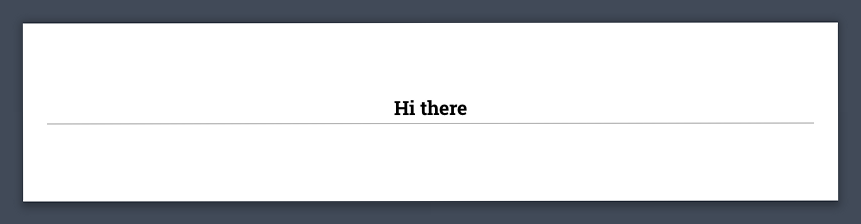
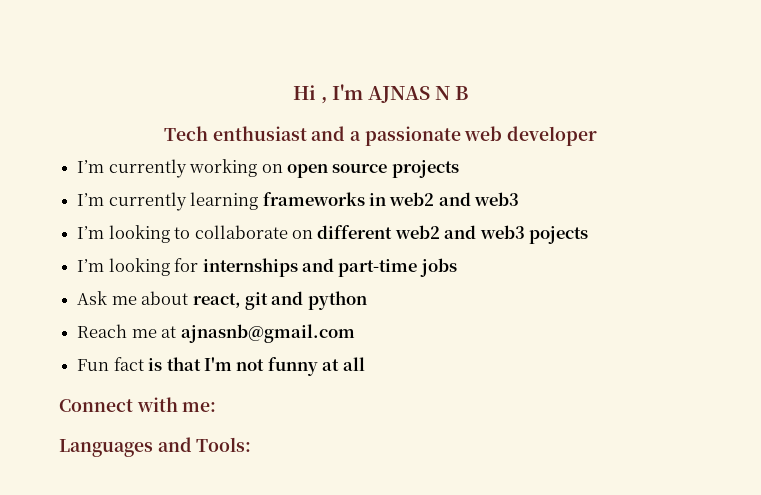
- Hi there
+ Hi , I'm AJNAS N B
+ Tech enthusiast and a passionate web developer
+ I’m currently working on open source projects
+ I’m currently learning frameworks in web2 and web3
+ I’m looking to collaborate on different web2 and web3 pojects
+ I’m looking for internships and part-time jobs
+ Ask me about react, git and python
+ Reach me at ajnasnb@gmail.com
+ Fun fact is that I'm not funny at all
+ Connect with me:
+ Languages and Tools:

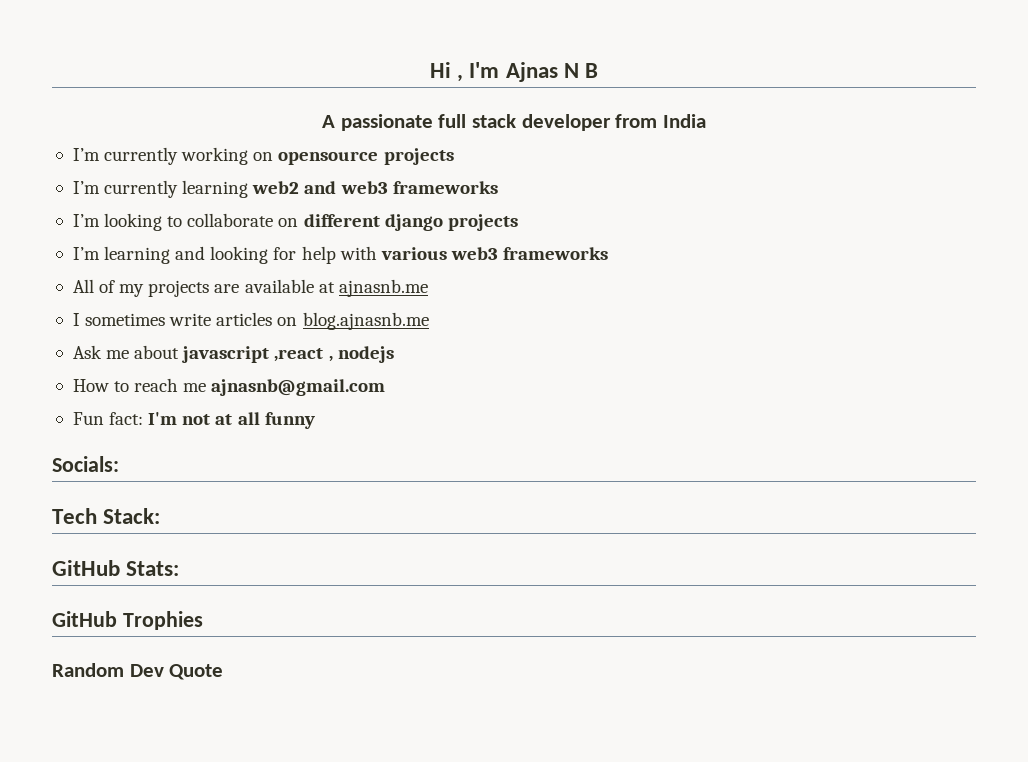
- Hi , I'm AJNAS N B
+ Hi , I'm Ajnas N B
- Tech enthusiast and a passionate web developer
+ A passionate full stack developer from India
- I’m currently working on open source projects
+ I’m currently working on opensource projects
- I’m currently learning frameworks in web2 and web3
+ I’m currently learning web2 and web3 frameworks
- I’m looking to collaborate on different web2 and web3 pojects
- I’m looking for internships and part-time jobs
- Ask me about react, git and python
- Reach me at ajnasnb@gmail.com
+ I’m looking to collaborate on different django projects
+ I’m learning and looking for help with various web3 frameworks
+ All of my projects are available at ajnasnb.me
+ I sometimes write articles on blog.ajnasnb.me
+ Ask me about javascript ,react , nodejs
+ How to reach me ajnasnb@gmail.com
- Fun fact is that I'm not funny at all
- Connect with me:
- Languages and Tools:
+ Fun fact: I'm not at all funny
+ Socials:
+ Tech Stack:
+ GitHub Stats:
+ GitHub Trophies
+ Random Dev Quote

